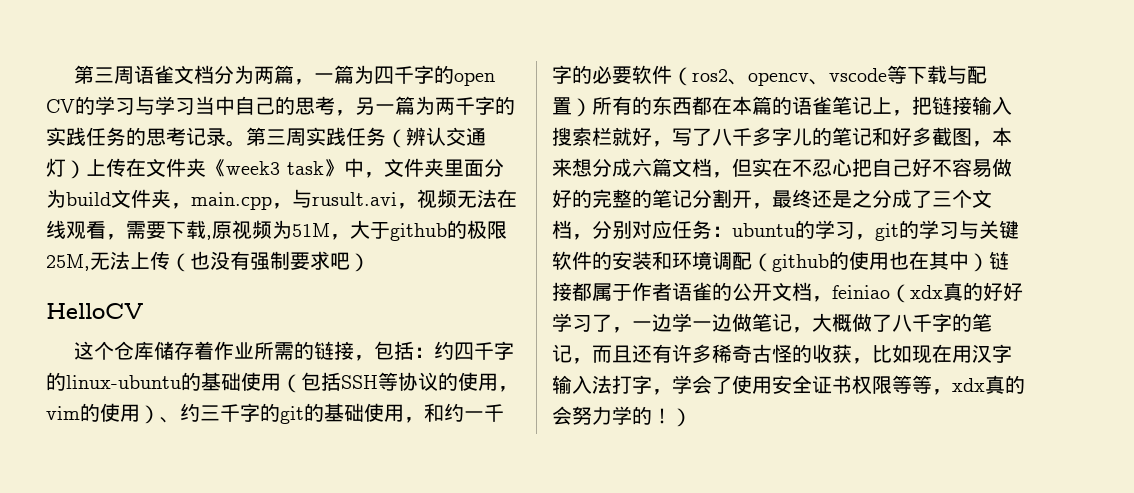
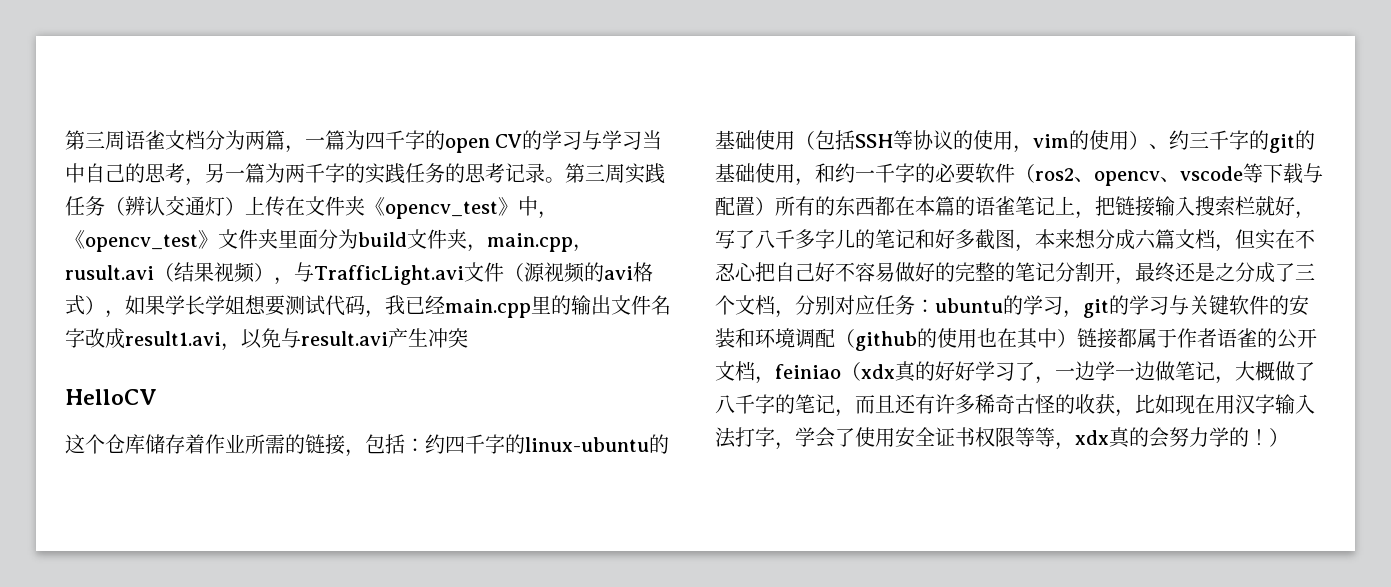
- 第三周实践任务（辨认交通灯）上传在文件夹《week3 task》中，文件夹里面分为build文件夹，main.cpp，与rusult.avi，视频无法在线观看，需要下载,原视频为51M，大于github的极限25M,无法上传（也没有强制要求吧）
+ 第三周实践任务（辨认交通灯）上传在文件夹《opencv_test》中，《opencv_test》文件夹里面分为build文件夹，main.cpp，rusult.avi（结果视频），与TrafficLight.avi文件（源视频的avi格式），如果学长学姐想要测试代码，我已经main.cpp里的输出文件名字改成result1.avi，以免与result.avi产生冲突

